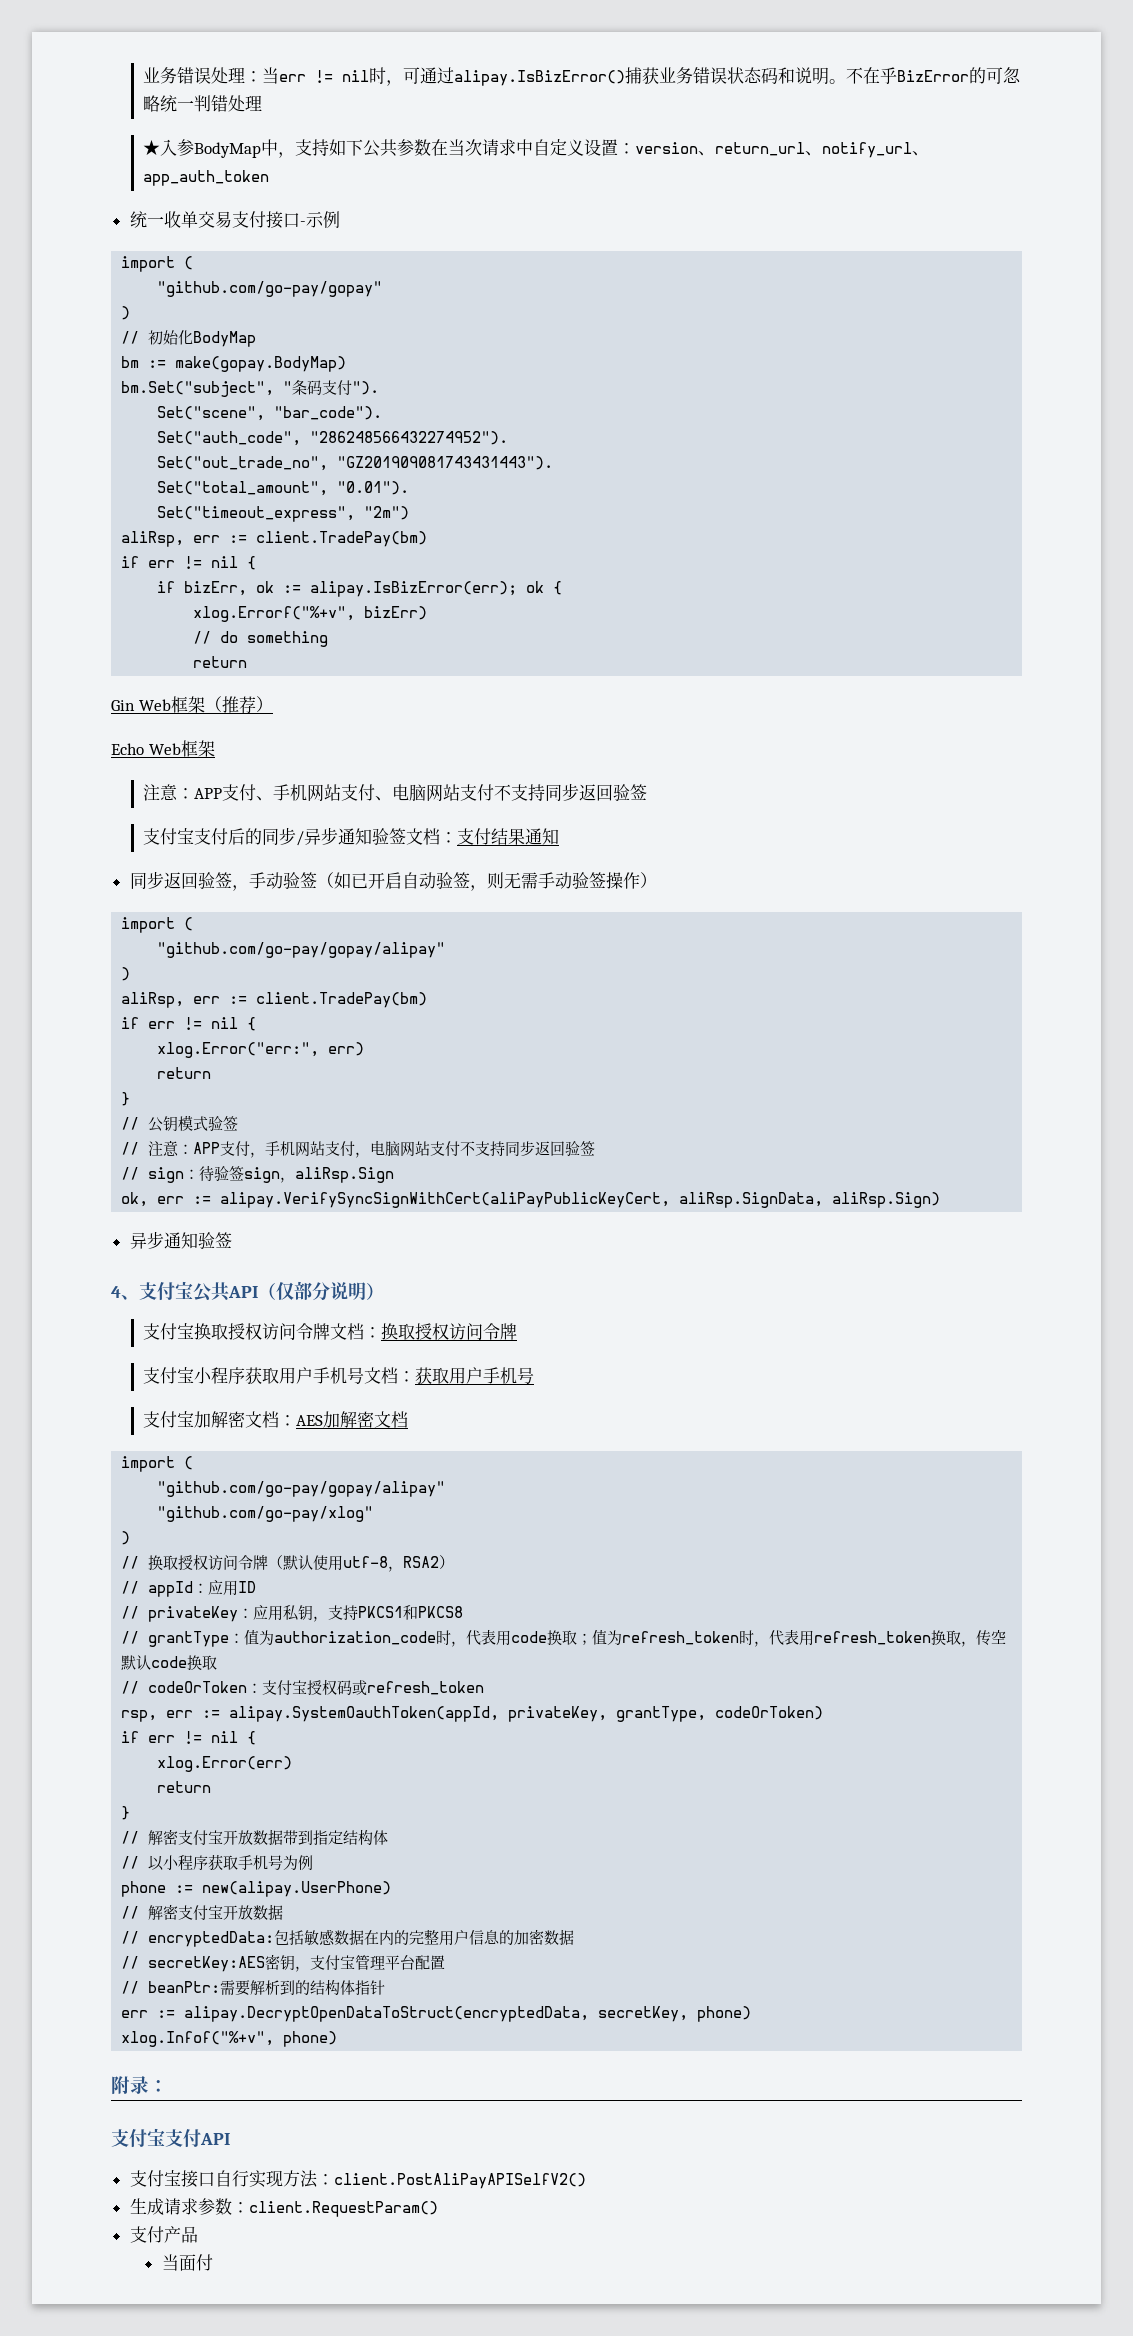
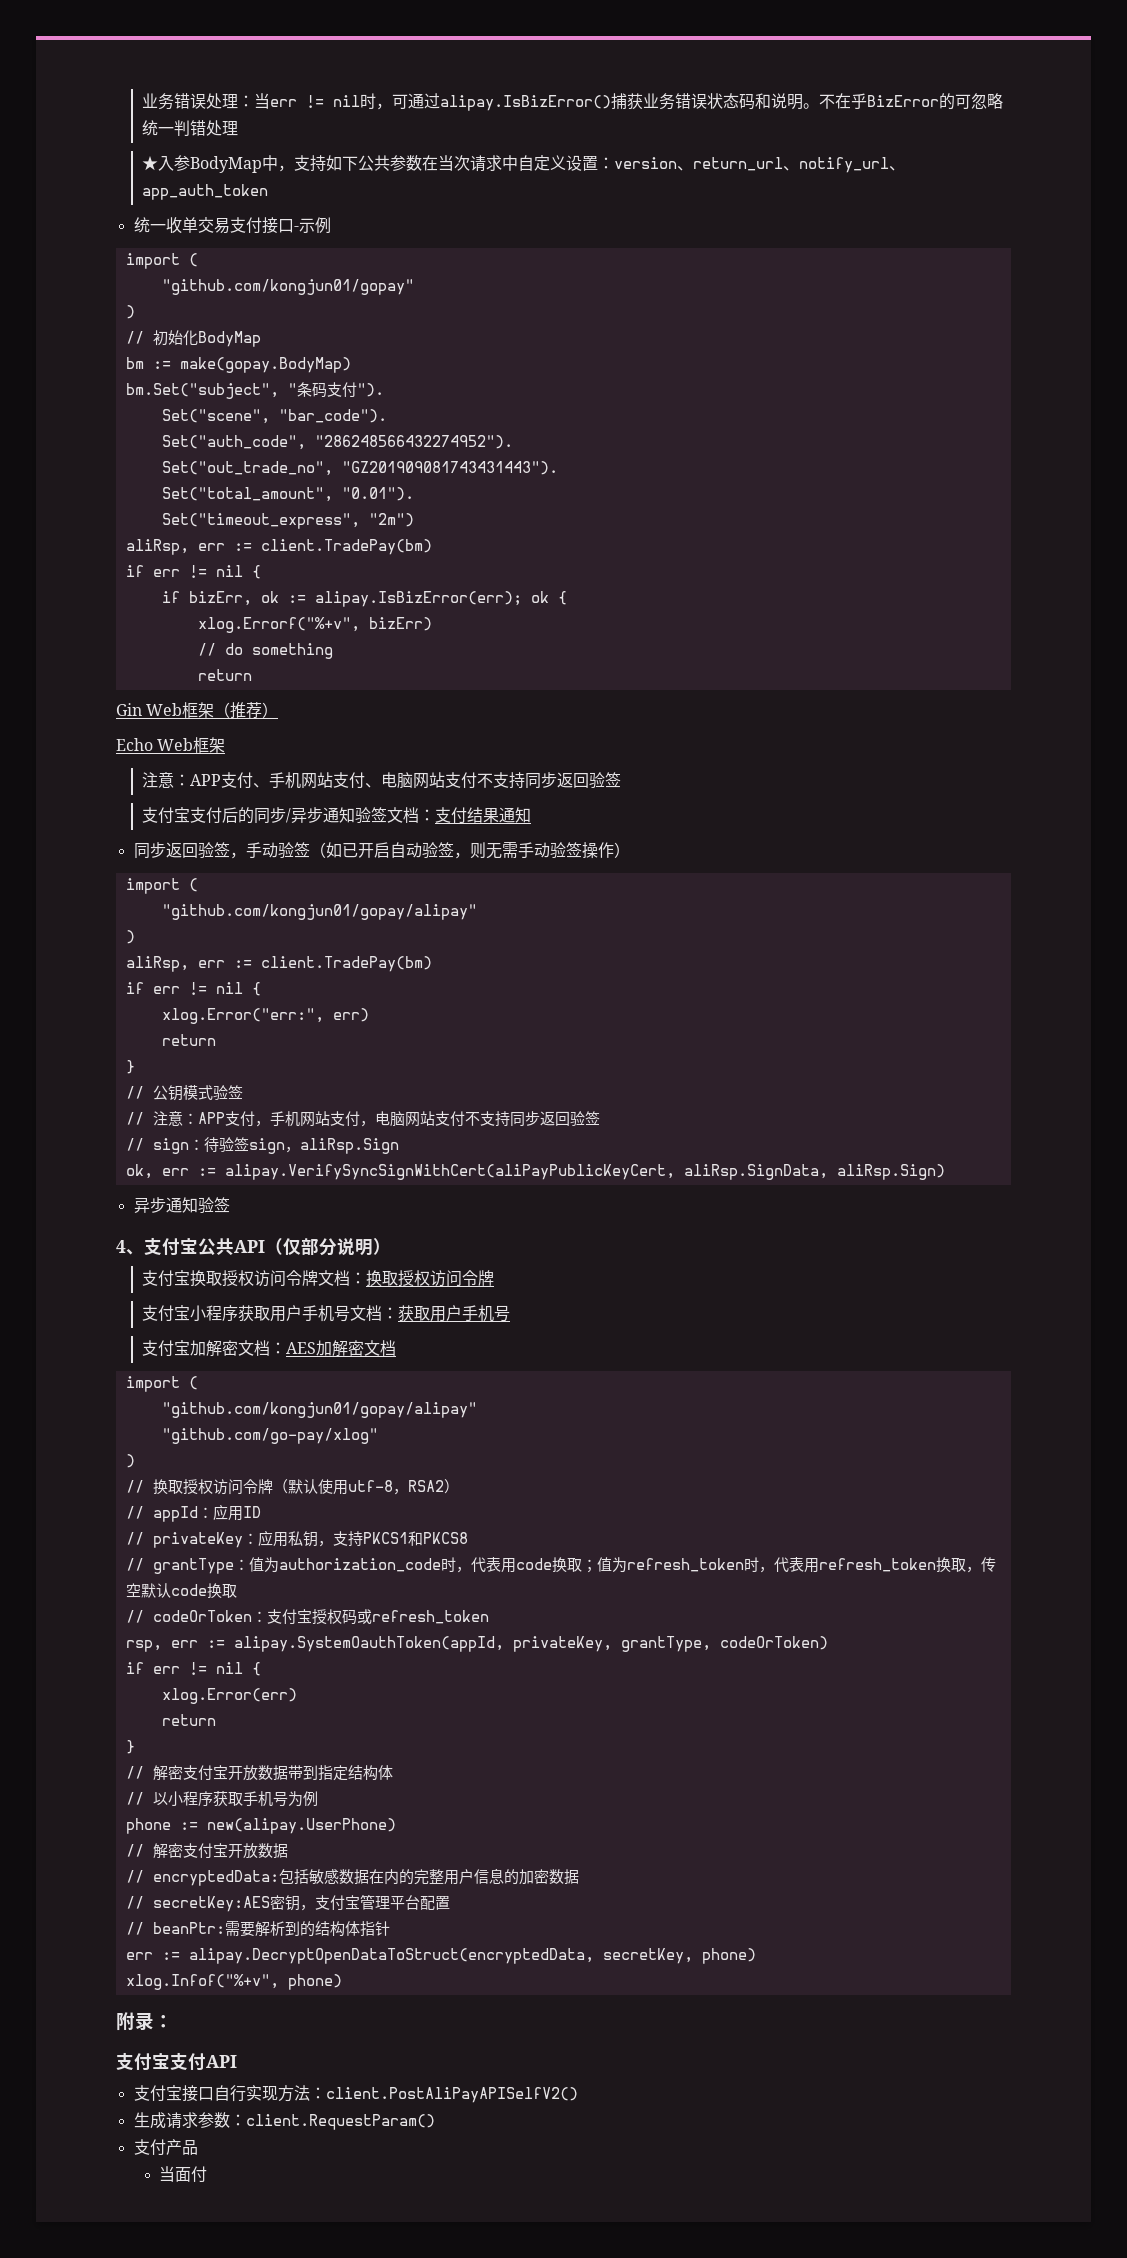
- "github.com/go-pay/gopay"
+ "github.com/kongjun01/gopay"
  同步返回验签，手动验签（如已开启自动验签，则无需手动验签操作）
  import (
- "github.com/go-pay/gopay/alipay"
+ "github.com/kongjun01/gopay/alipay"
  支付宝加解密文档：AES加解密文档
  import (
- "github.com/go-pay/gopay/alipay"
+ "github.com/kongjun01/gopay/alipay"

